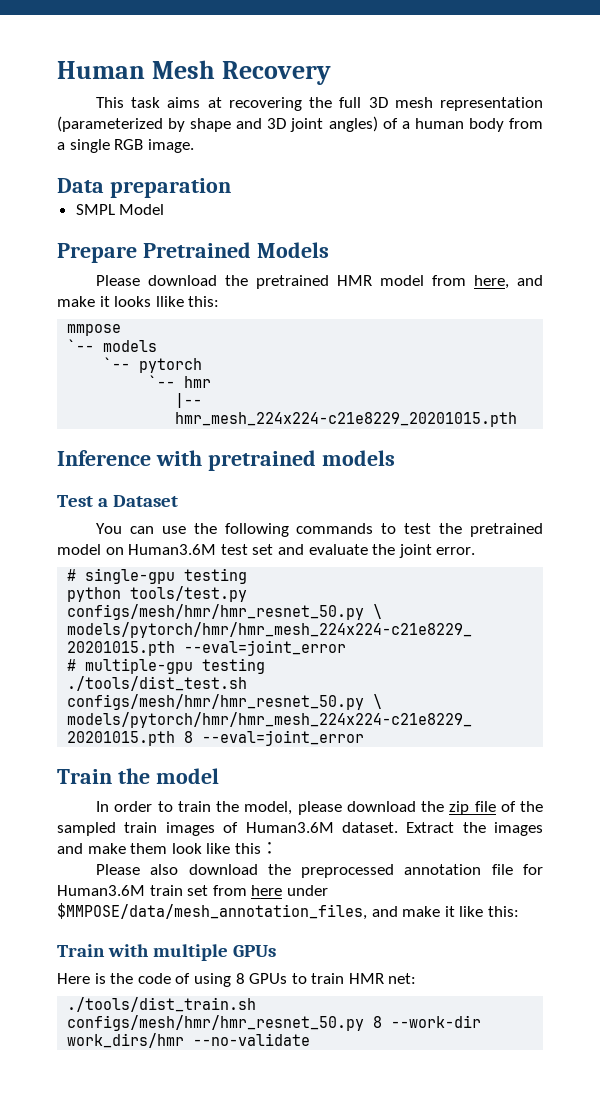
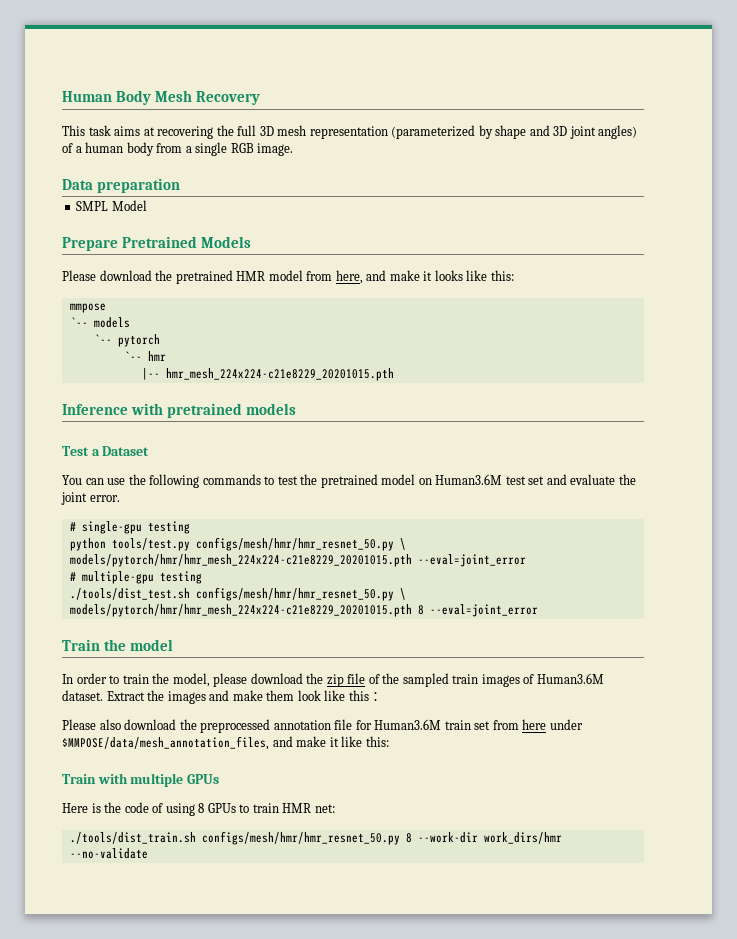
- Human Mesh Recovery
+ Human Body Mesh Recovery
- Please download the pretrained HMR model from here, and make it looks llike this:
+ Please download the pretrained HMR model from here, and make it looks like this:

